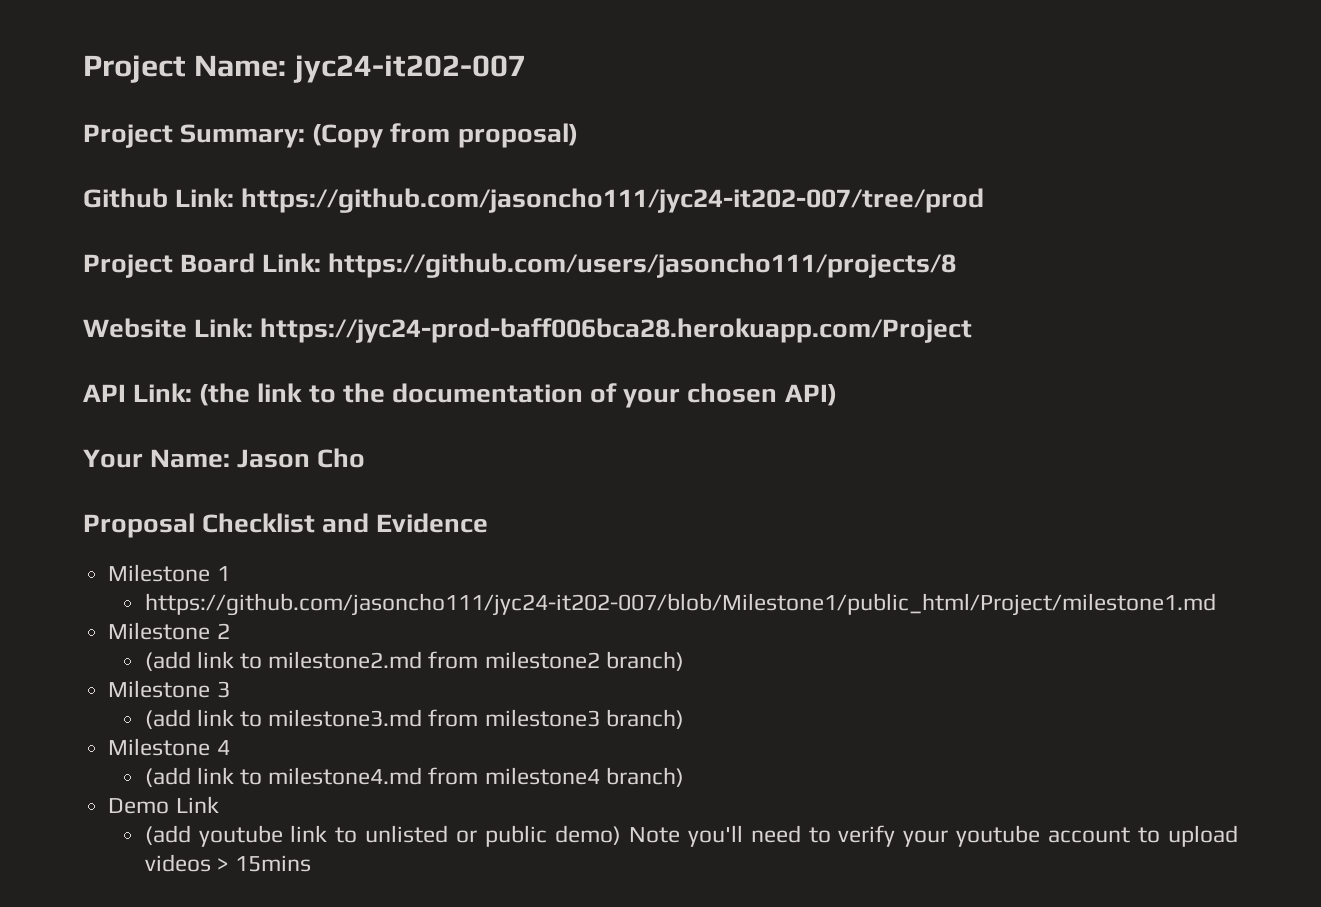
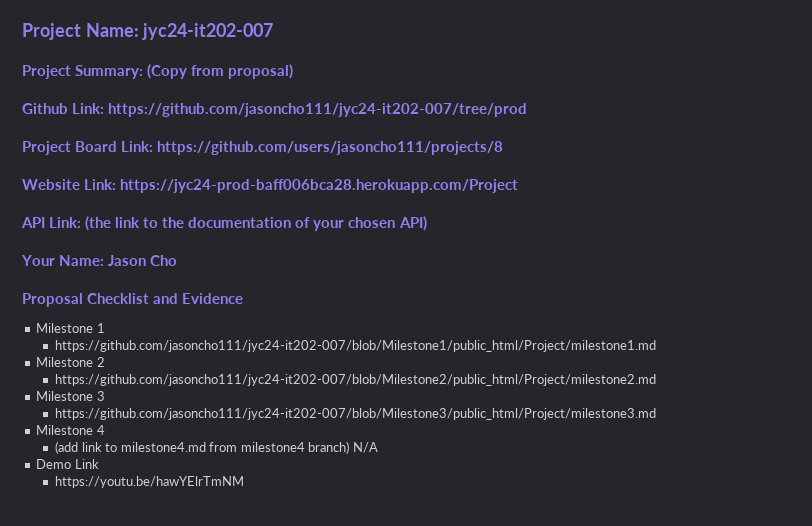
- (add link to milestone2.md from milestone2 branch)
+ https://github.com/jasoncho111/jyc24-it202-007/blob/Milestone2/public_html/Project/milestone2.md
  Milestone 3
- (add link to milestone3.md from milestone3 branch)
+ https://github.com/jasoncho111/jyc24-it202-007/blob/Milestone3/public_html/Project/milestone3.md
- (add link to milestone4.md from milestone4 branch)
+ (add link to milestone4.md from milestone4 branch) N/A
- (add youtube link to unlisted or public demo) Note you'll need to verify your youtube account to upload videos > 15mins
+ https://youtu.be/hawYElrTmNM

